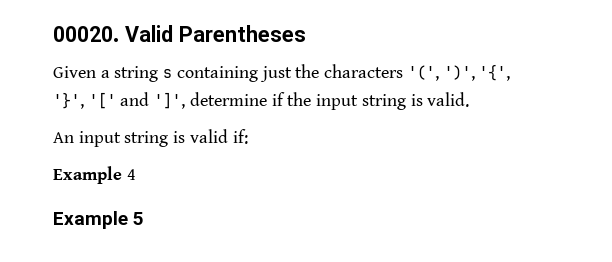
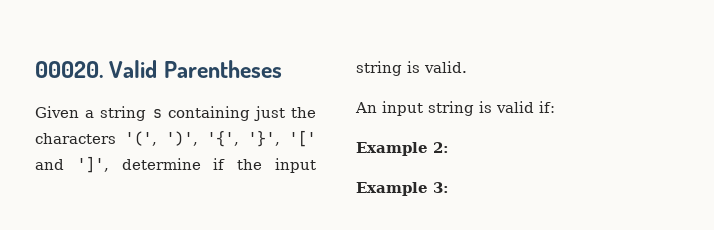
- Example 4
- Example 5
+ Example 2:
+ Example 3:

